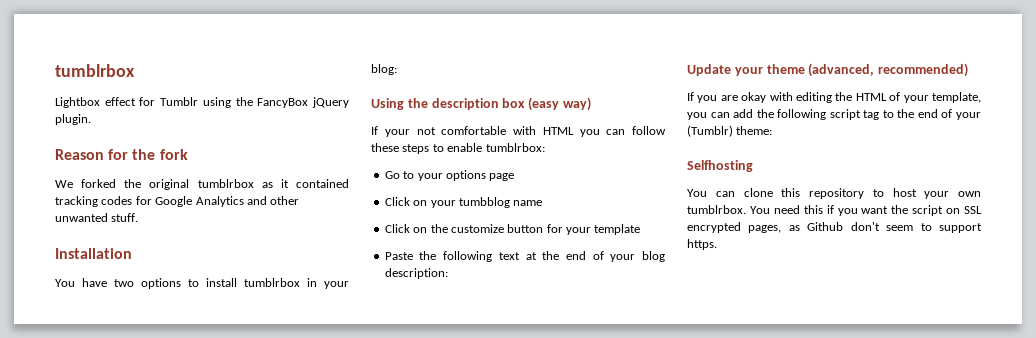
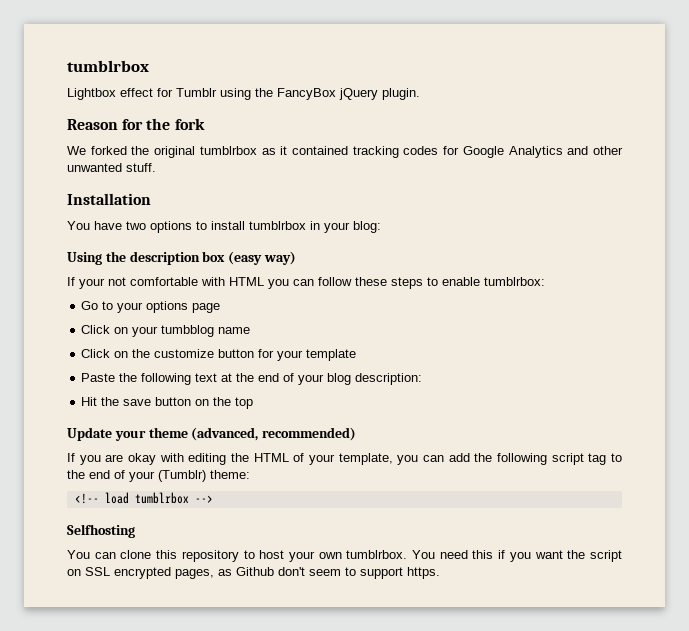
+ Hit the save button on the top
+ <!-- load tumblrbox -->

